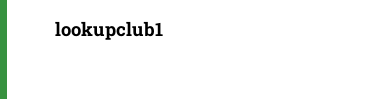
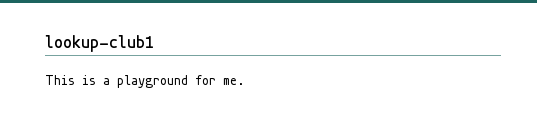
- lookupclub1
+ lookup-club1
+ This is a playground for me.

